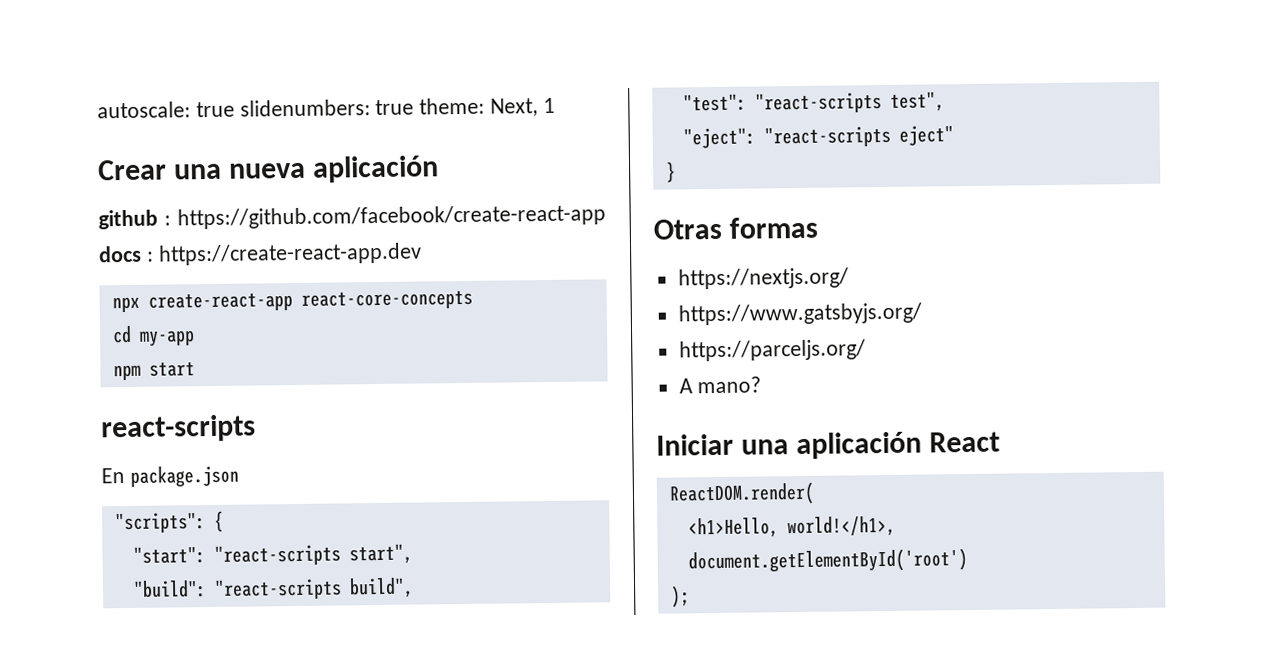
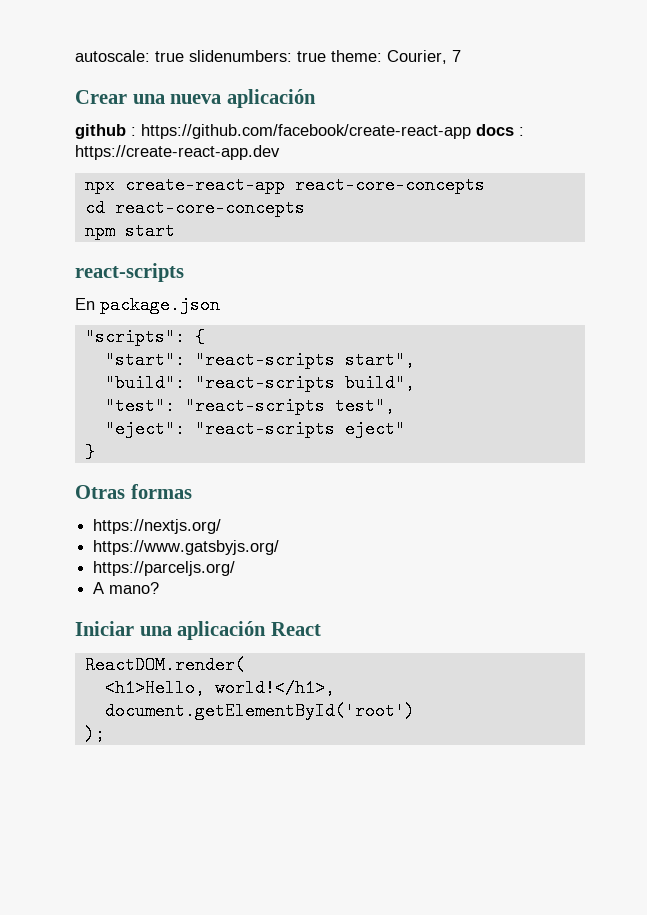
- autoscale: true slidenumbers: true theme: Next, 1
+ autoscale: true slidenumbers: true theme: Courier, 7
- cd my-app
+ cd react-core-concepts

